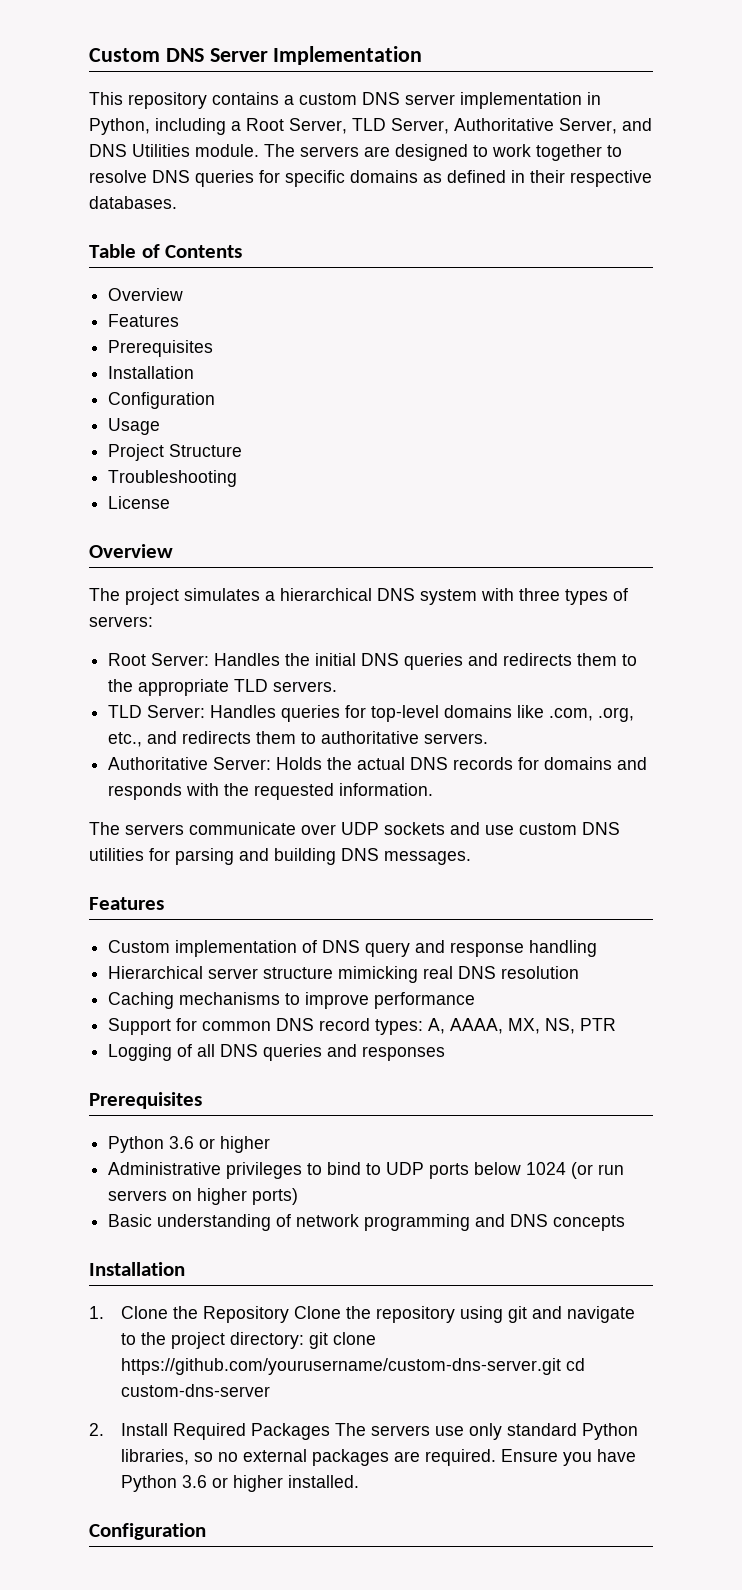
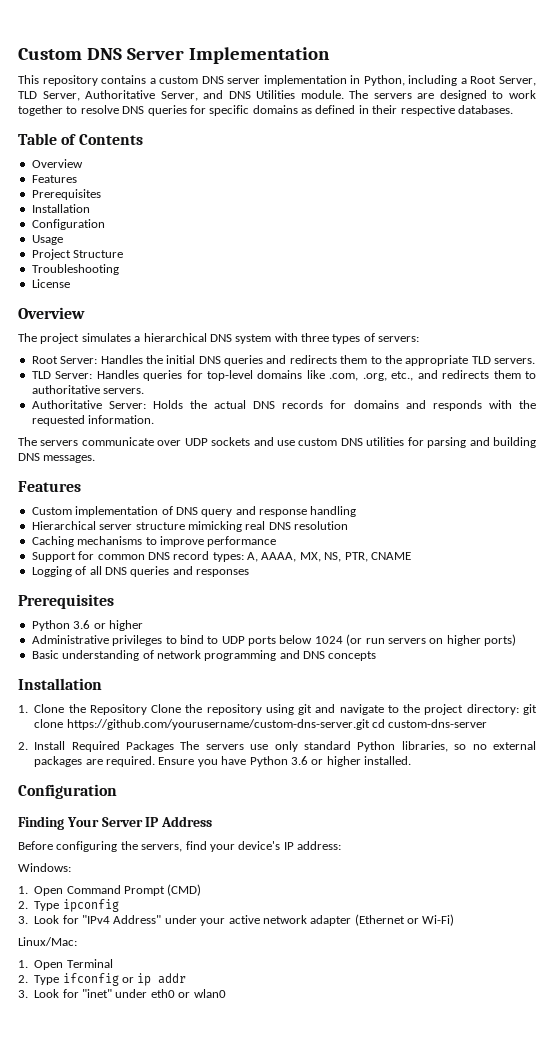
- Support for common DNS record types: A, AAAA, MX, NS, PTR
+ Support for common DNS record types: A, AAAA, MX, NS, PTR, CNAME
+ Finding Your Server IP Address
+ Before configuring the servers, find your device's IP address:
+ Windows:
+ 1. Open Command Prompt (CMD)
+ 2. Type ipconfig
+ 3. Look for "IPv4 Address" under your active network adapter (Ethernet or Wi-Fi)
+ Linux/Mac:
+ 1. Open Terminal
+ 2. Type ifconfig or ip addr
+ 3. Look for "inet" under eth0 or wlan0

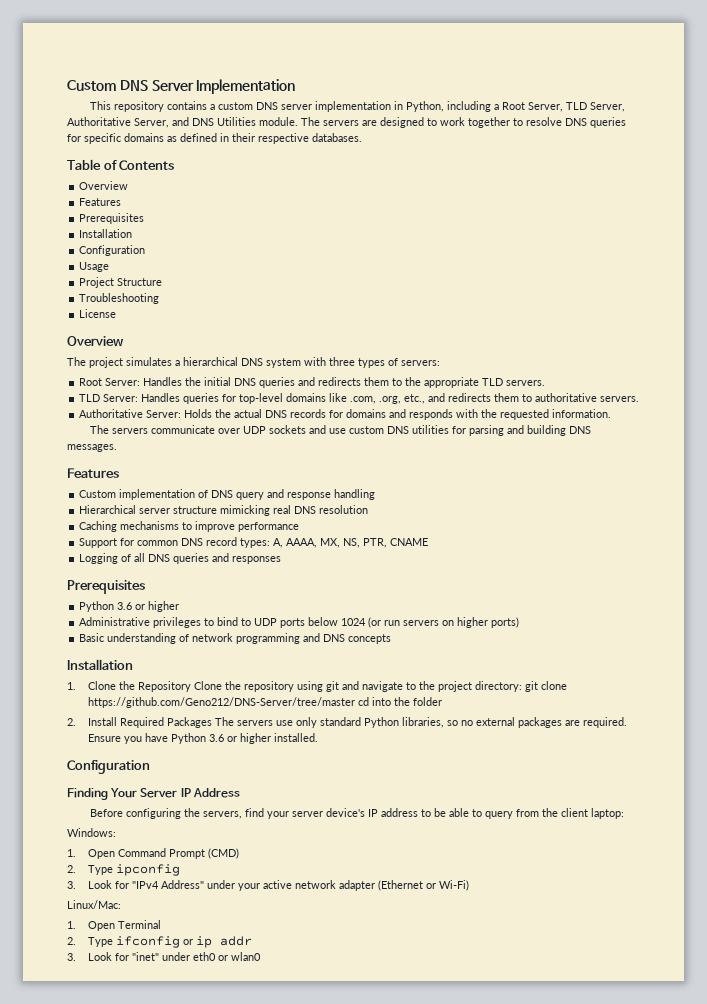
- 1. Clone the Repository Clone the repository using git and navigate to the project directory: git clone https://github.com/yourusername/custom-dns-server.git cd custom-dns-server
+ 1. Clone the Repository Clone the repository using git and navigate to the project directory: git clone https://github.com/Geno212/DNS-Server/tree/master cd into the folder
- Before configuring the servers, find your device's IP address:
+ Before configuring the servers, find your server device's IP address to be able to query from the client laptop:

